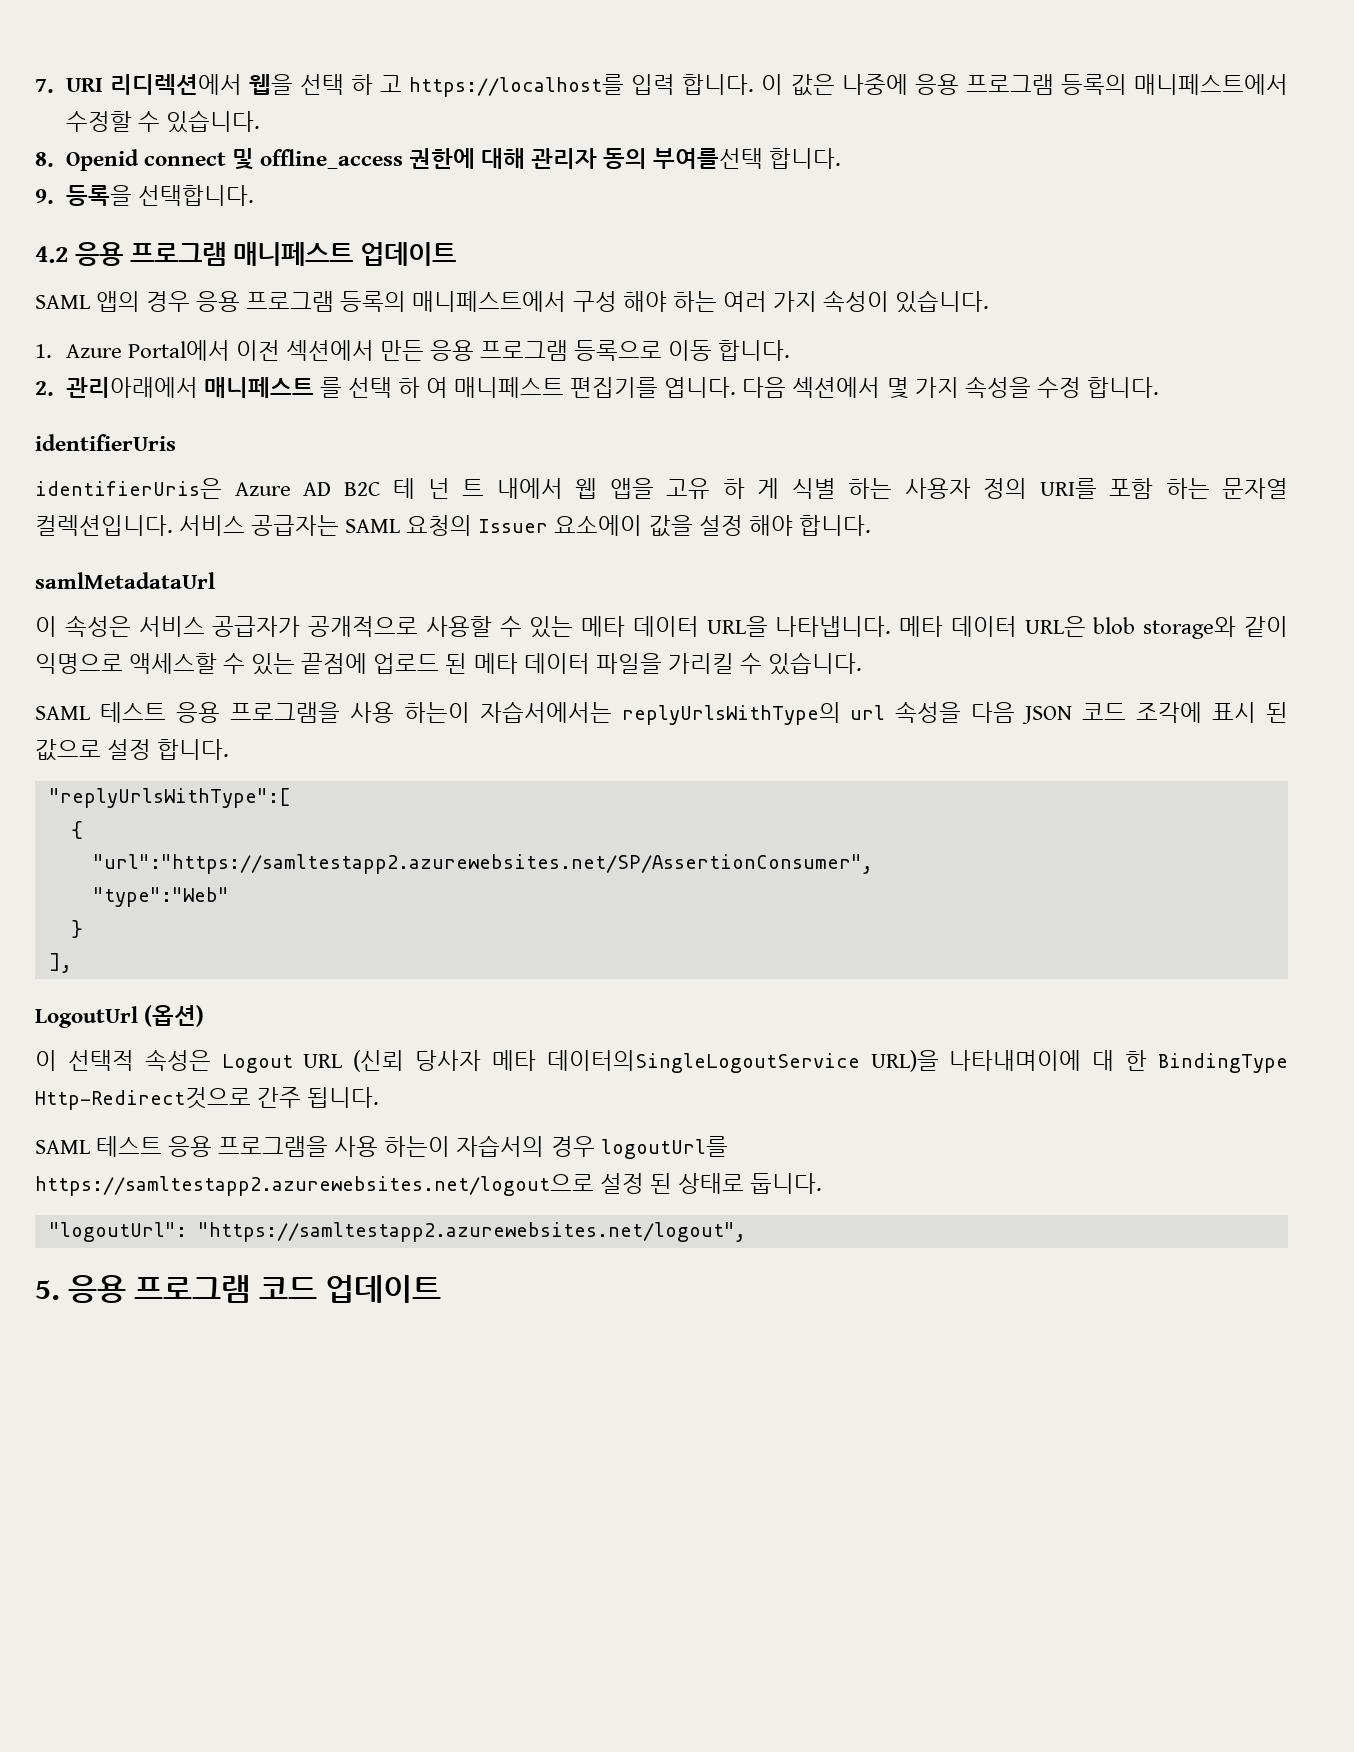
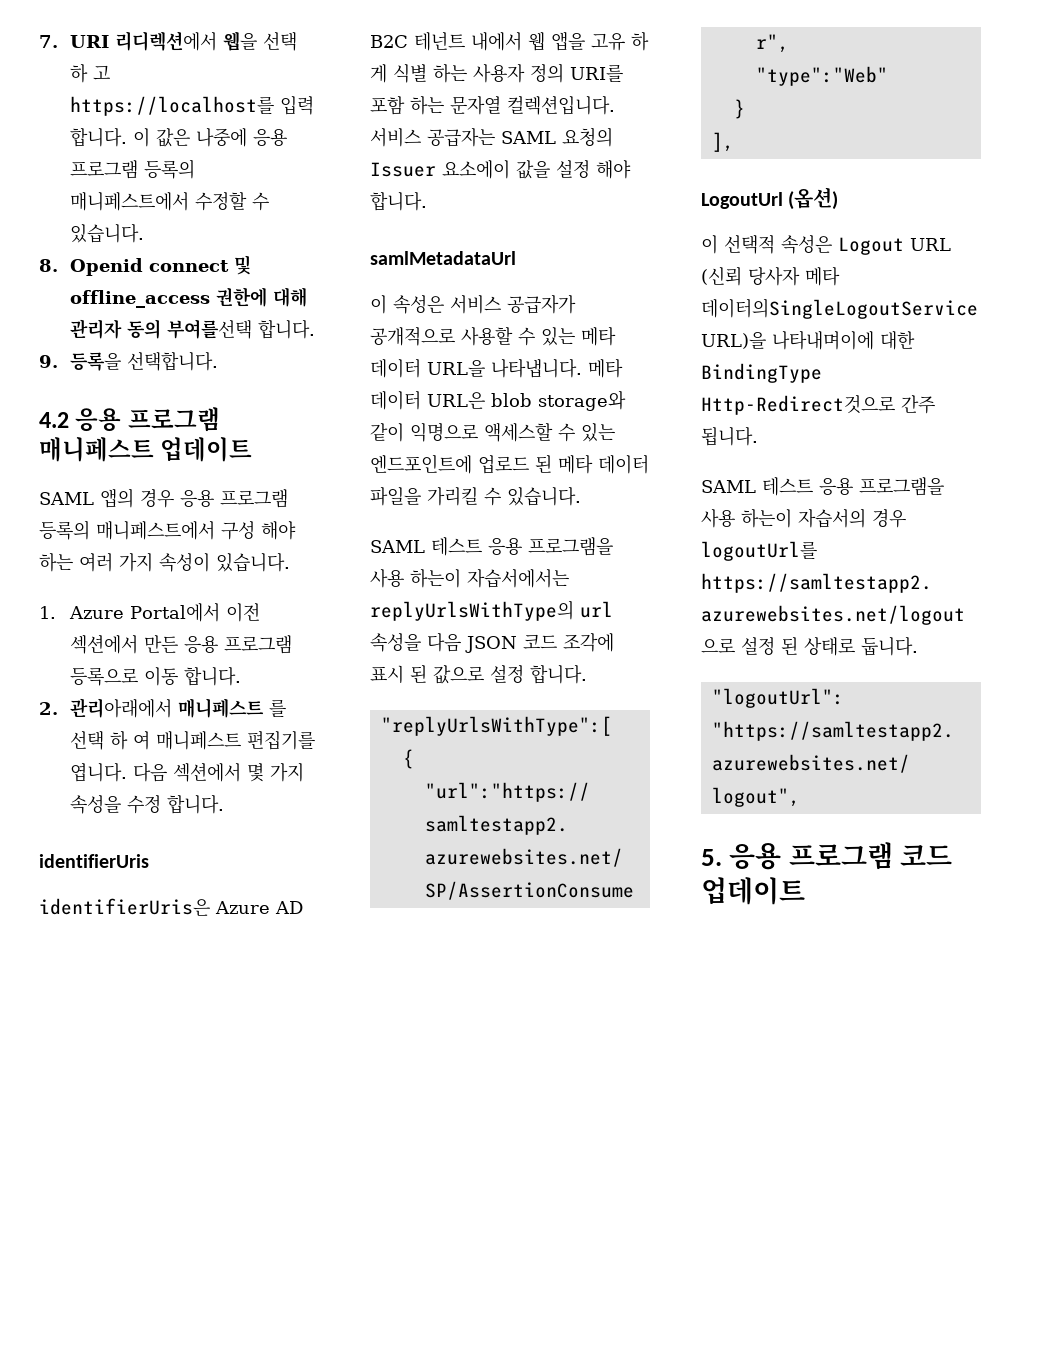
- identifierUris은 Azure AD B2C 테 넌 트 내에서 웹 앱을 고유 하 게 식별 하는 사용자 정의 URI를 포함 하는 문자열 컬렉션입니다.
+ identifierUris은 Azure AD B2C 테넌트 내에서 웹 앱을 고유 하 게 식별 하는 사용자 정의 URI를 포함 하는 문자열 컬렉션입니다.
- 메타 데이터 URL은 blob storage와 같이 익명으로 액세스할 수 있는 끝점에 업로드 된 메타 데이터 파일을 가리킬 수 있습니다.
+ 메타 데이터 URL은 blob storage와 같이 익명으로 액세스할 수 있는 엔드포인트에 업로드 된 메타 데이터 파일을 가리킬 수 있습니다.
- 이 선택적 속성은 Logout URL (신뢰 당사자 메타 데이터의SingleLogoutService URL)을 나타내며이에 대 한 BindingType Http-Redirect것으로 간주 됩니다.
+ 이 선택적 속성은 Logout URL (신뢰 당사자 메타 데이터의SingleLogoutService URL)을 나타내며이에 대한 BindingType Http-Redirect것으로 간주 됩니다.

